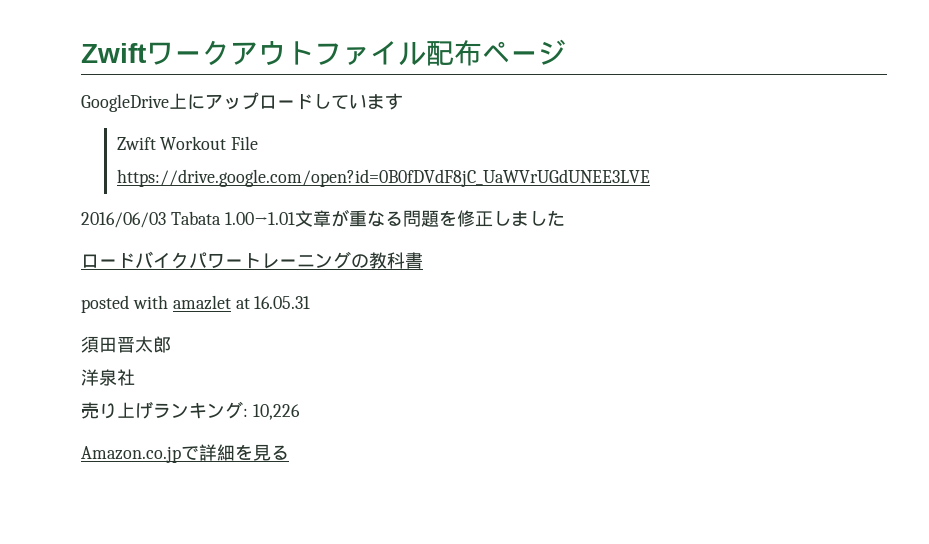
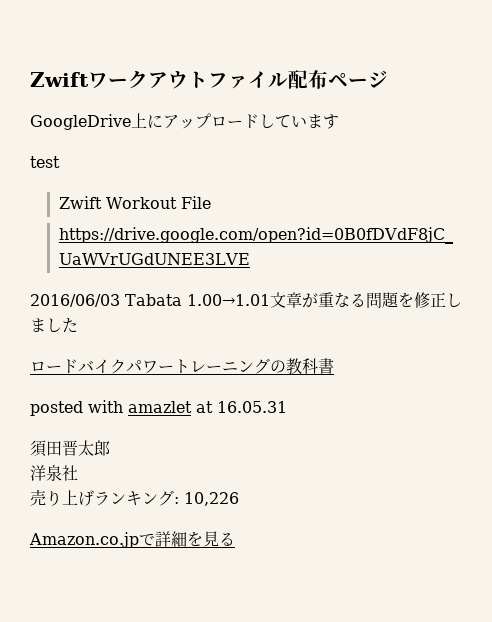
+ test

